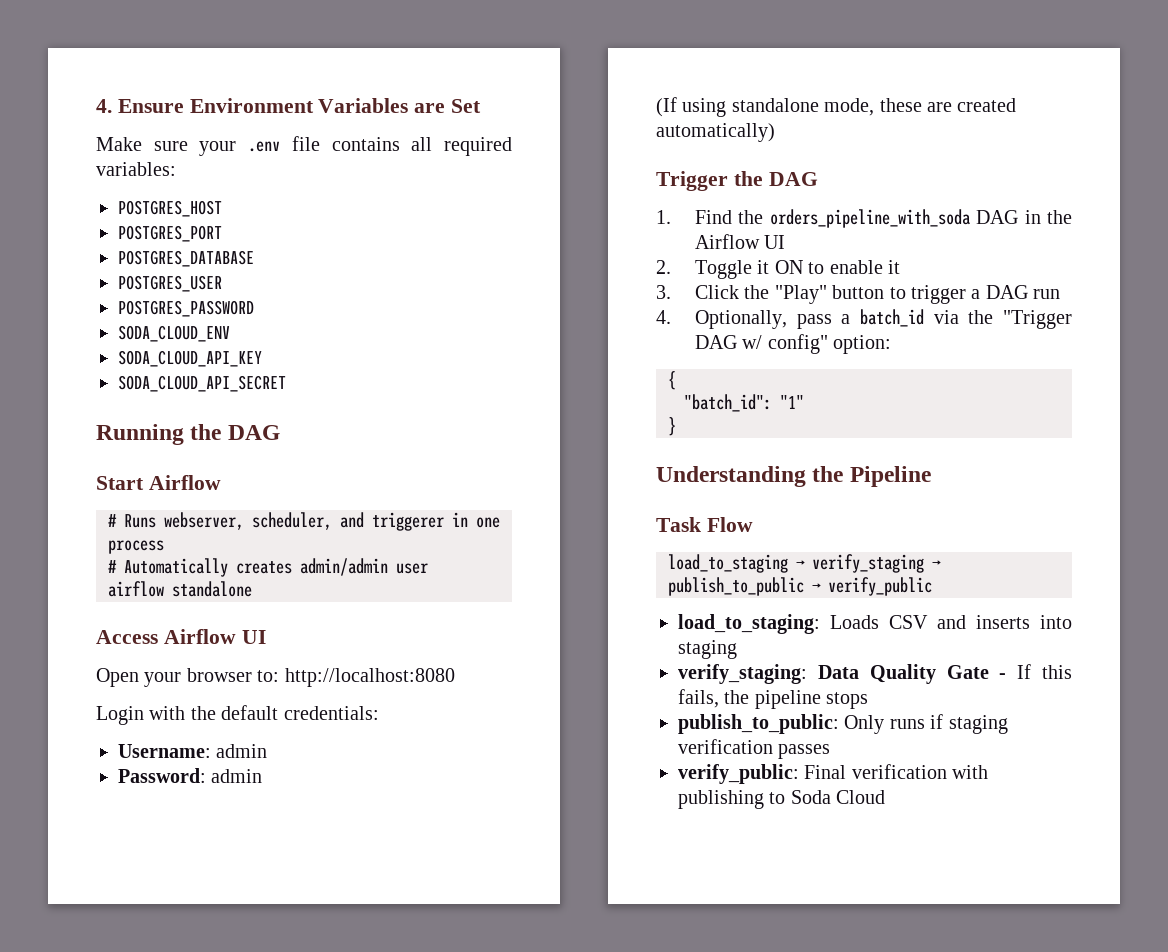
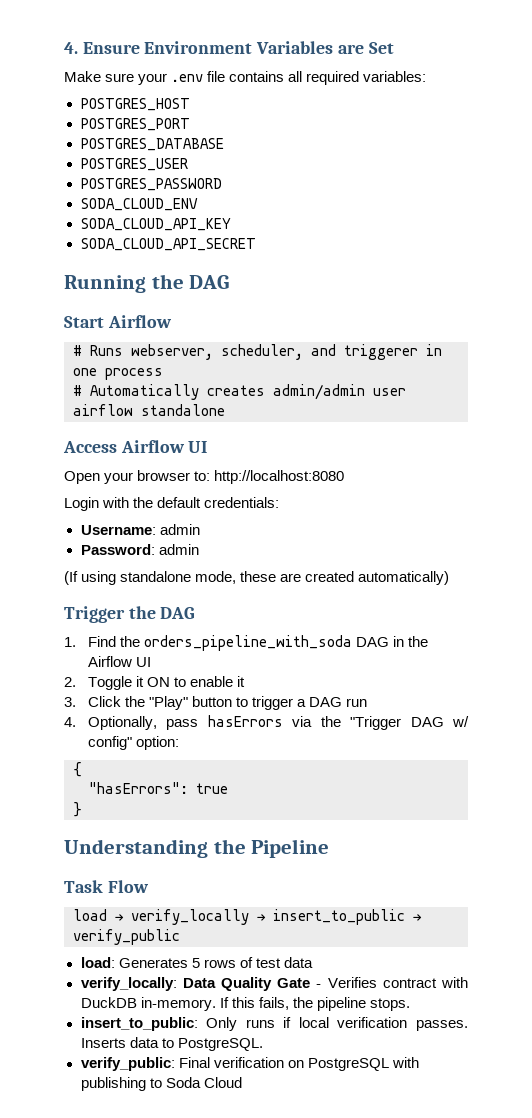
- 4. Optionally, pass a batch_id via the "Trigger DAG w/ config" option:
+ 4. Optionally, pass hasErrors via the "Trigger DAG w/ config" option:
- "batch_id": "1"
+ "hasErrors": true
- load_to_staging → verify_staging → publish_to_public → verify_public
- load_to_staging: Loads CSV and inserts into staging
- verify_staging: Data Quality Gate - If this fails, the pipeline stops
- publish_to_public: Only runs if staging verification passes
+ load → verify_locally → insert_to_public → verify_public
+ load: Generates 5 rows of test data
+ verify_locally: Data Quality Gate - Verifies contract with DuckDB in-memory. If this fails, the pipeline stops.
+ insert_to_public: Only runs if local verification passes. Inserts data to PostgreSQL.
- verify_public: Final verification with publishing to Soda Cloud
+ verify_public: Final verification on PostgreSQL with publishing to Soda Cloud

